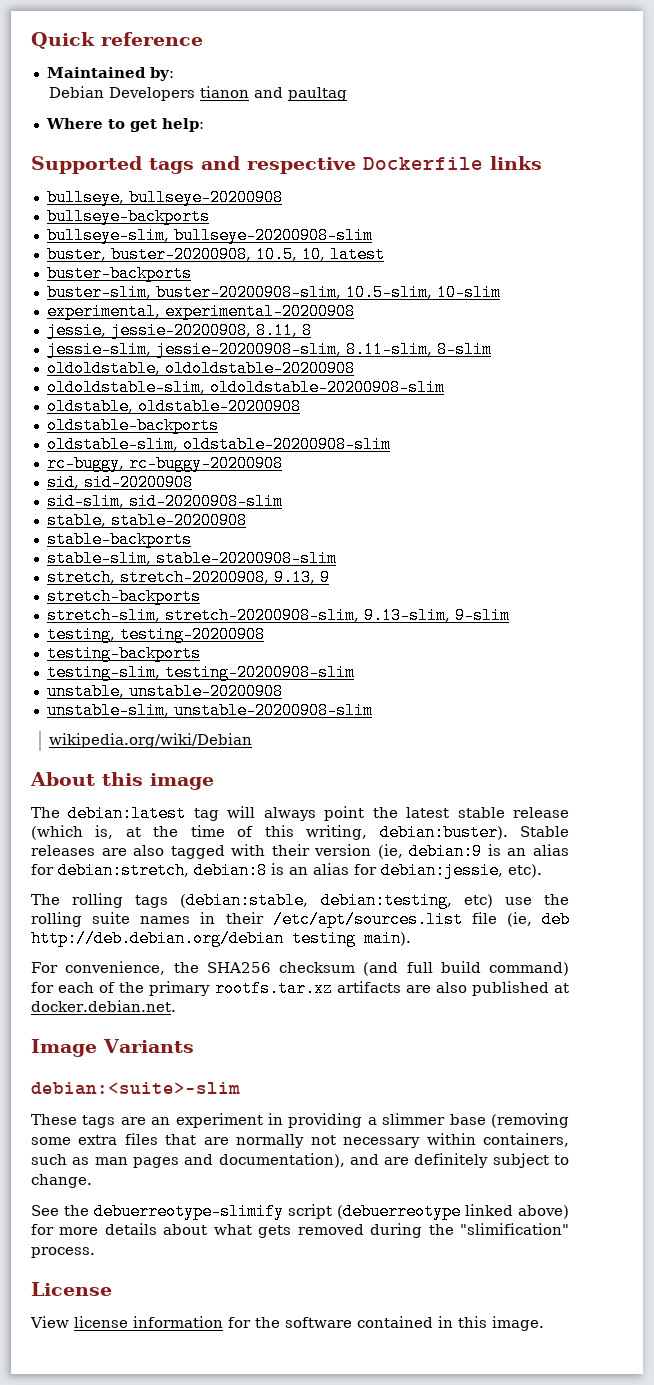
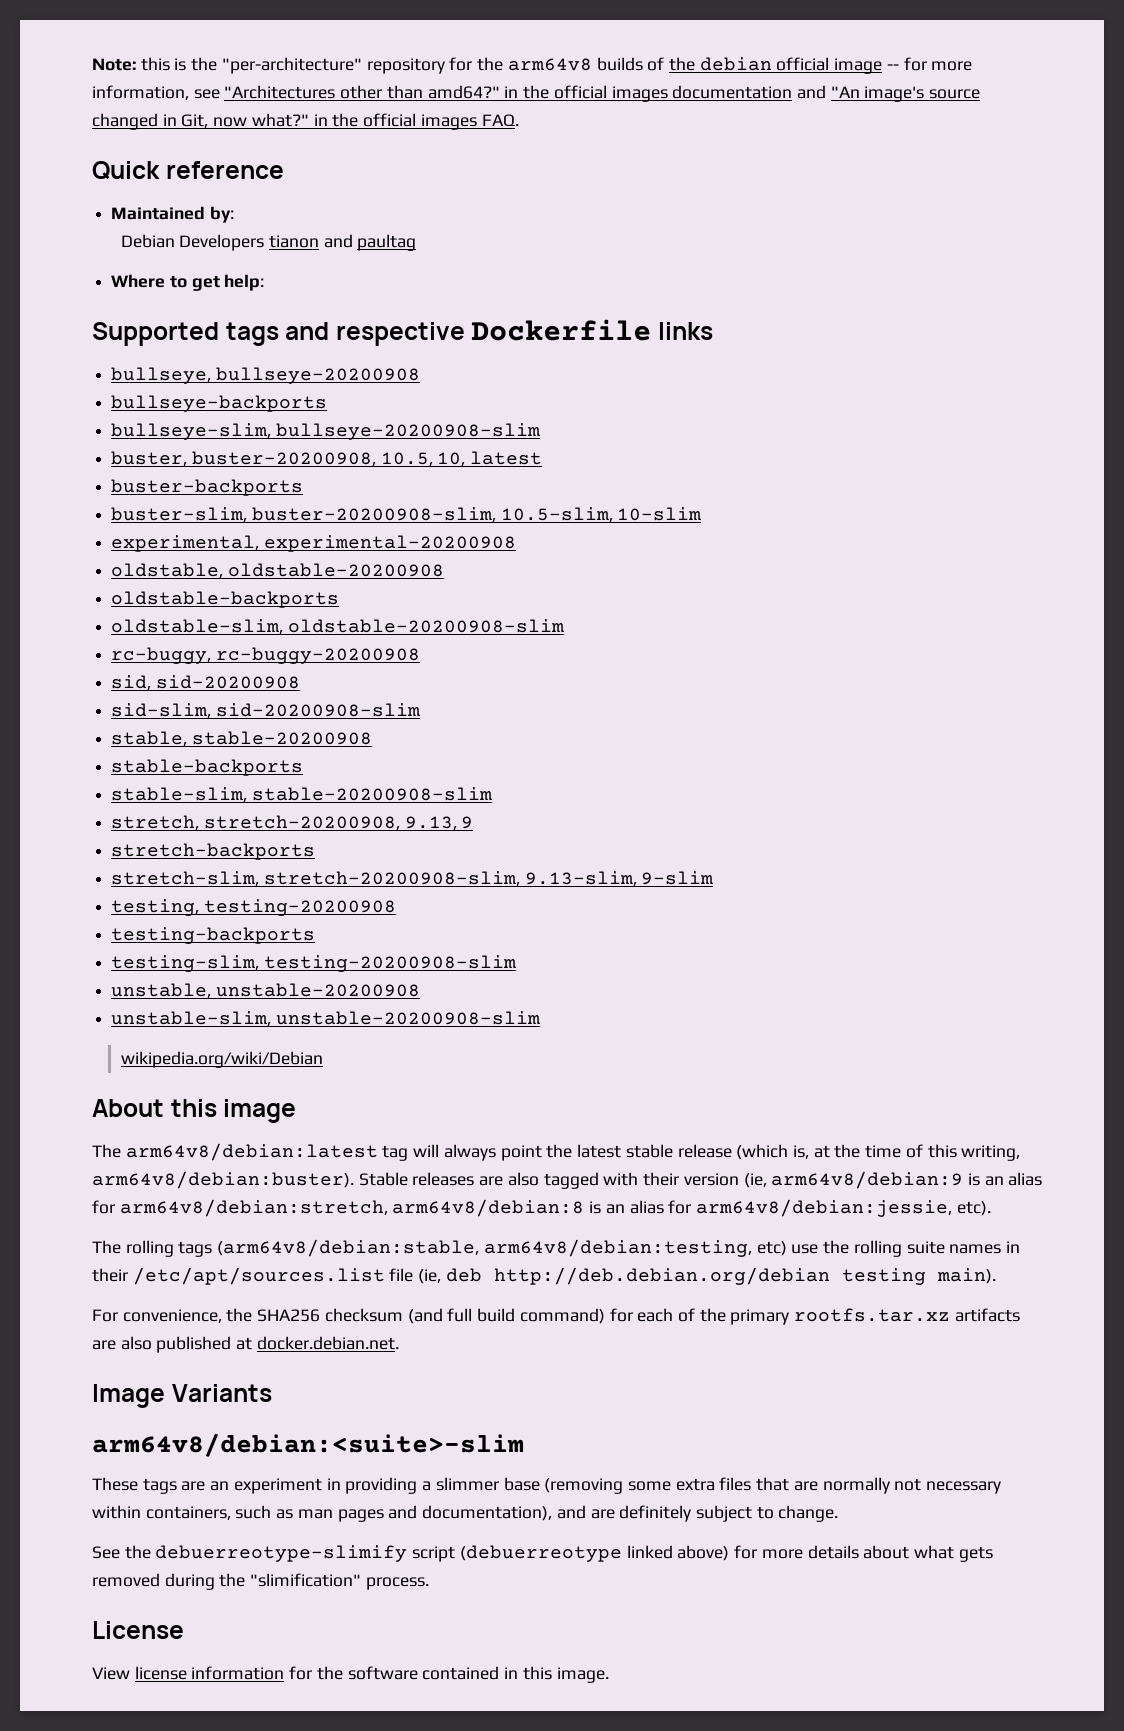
+ Note: this is the "per-architecture" repository for the arm64v8 builds of the debian official image -- for more information, see "Architectures other than amd64?" in the official images documentation and "An image's source changed in Git, now what?" in the official images FAQ.
- jessie, jessie-20200908, 8.11, 8
- jessie-slim, jessie-20200908-slim, 8.11-slim, 8-slim
- oldoldstable, oldoldstable-20200908
- oldoldstable-slim, oldoldstable-20200908-slim
- The debian:latest tag will always point the latest stable release (which is, at the time of this writing, debian:buster).
+ The arm64v8/debian:latest tag will always point the latest stable release (which is, at the time of this writing, arm64v8/debian:buster).
- Stable releases are also tagged with their version (ie, debian:9 is an alias for debian:stretch, debian:8 is an alias for debian:jessie, etc).
+ Stable releases are also tagged with their version (ie, arm64v8/debian:9 is an alias for arm64v8/debian:stretch, arm64v8/debian:8 is an alias for arm64v8/debian:jessie, etc).
- The rolling tags (debian:stable, debian:testing, etc) use the rolling suite names in their /etc/apt/sources.list file (ie, deb http://deb.debian.org/debian testing main).
+ The rolling tags (arm64v8/debian:stable, arm64v8/debian:testing, etc) use the rolling suite names in their /etc/apt/sources.list file (ie, deb http://deb.debian.org/debian testing main).
- debian:<suite>-slim
+ arm64v8/debian:<suite>-slim

